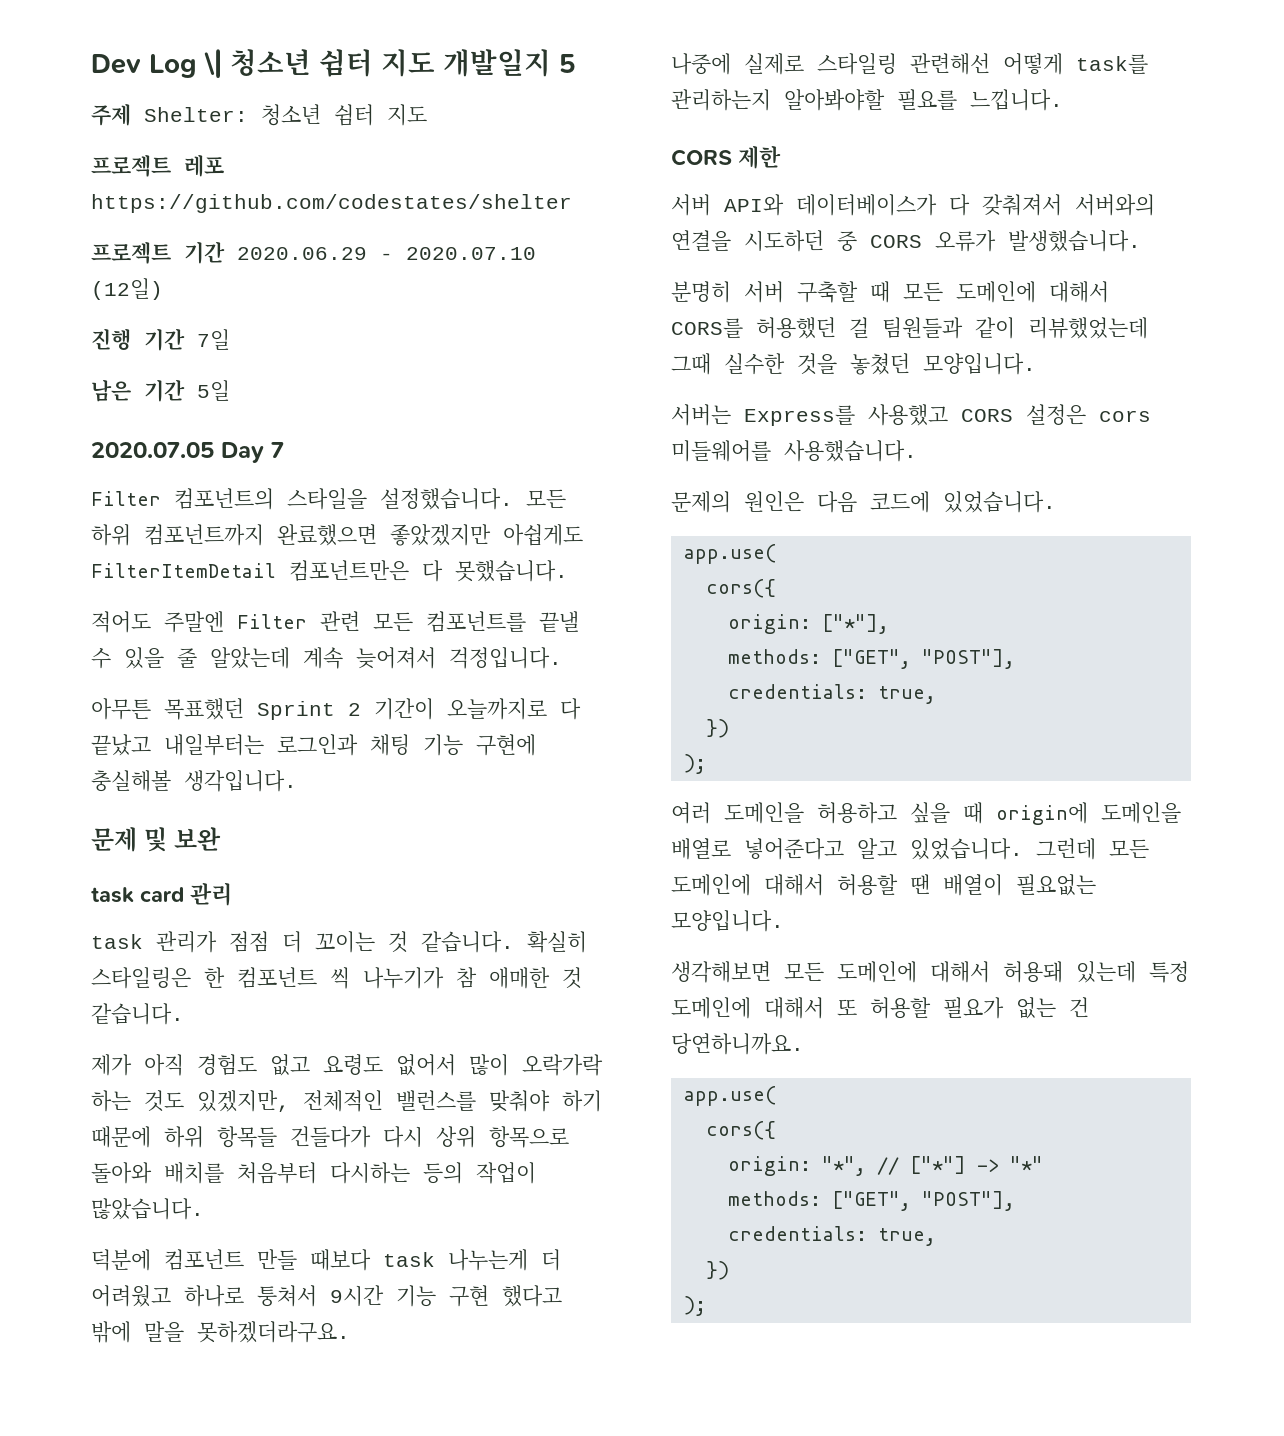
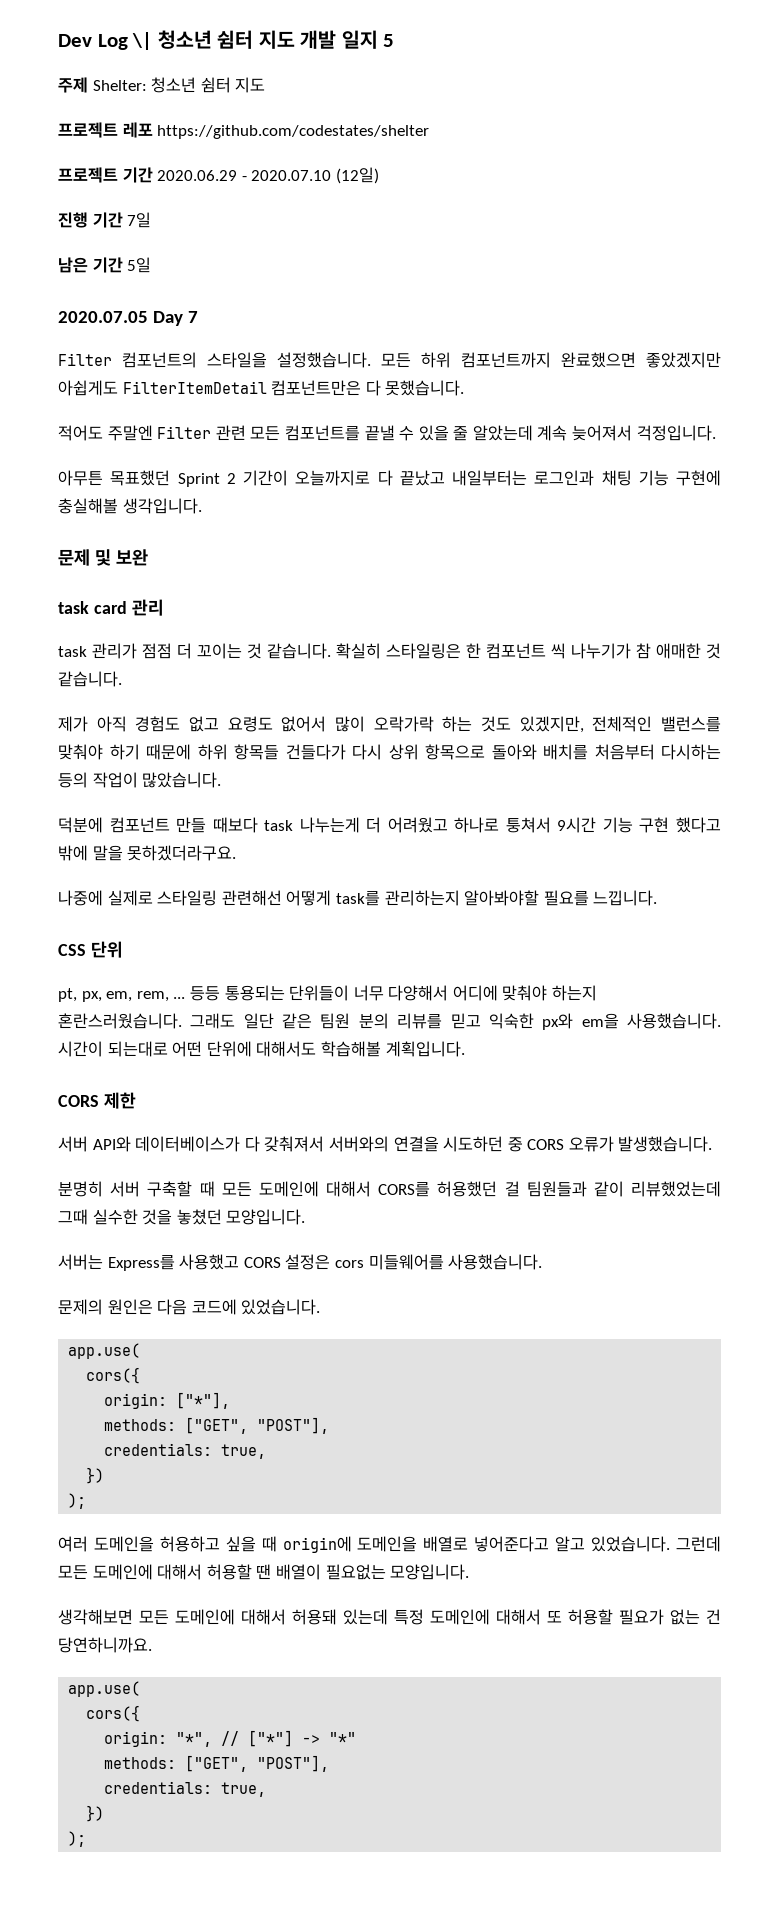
- Dev Log \| 청소년 쉼터 지도 개발일지 5
+ Dev Log \| 청소년 쉼터 지도 개발 일지 5
+ CSS 단위
+ pt, px, em, rem, ... 등등 통용되는 단위들이 너무 다양해서 어디에 맞춰야 하는지 혼란스러웠습니다. 그래도 일단 같은 팀원 분의 리뷰를 믿고 익숙한 px와 em을 사용했습니다. 시간이 되는대로 어떤 단위에 대해서도 학습해볼 계획입니다.

